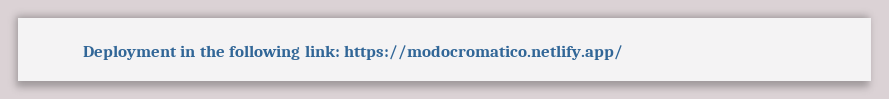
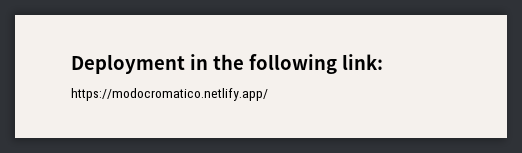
- Deployment in the following link: https://modocromatico.netlify.app/
+ Deployment in the following link:
+ https://modocromatico.netlify.app/

